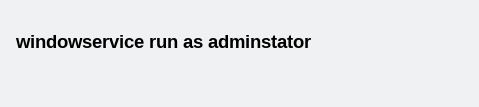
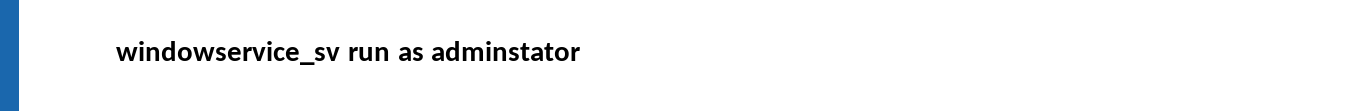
- windowservice run as adminstator
+ windowservice_sv run as adminstator

